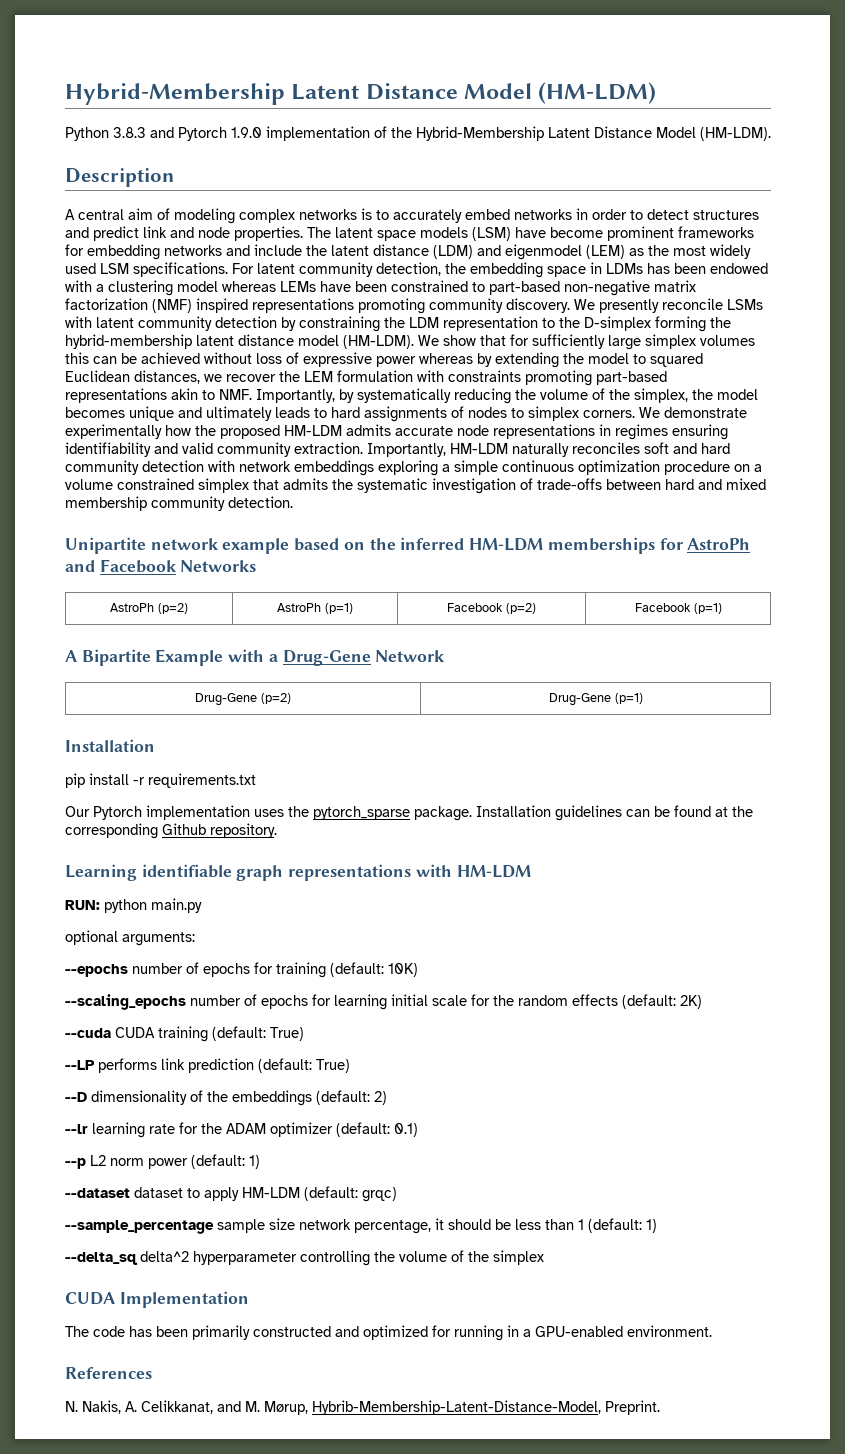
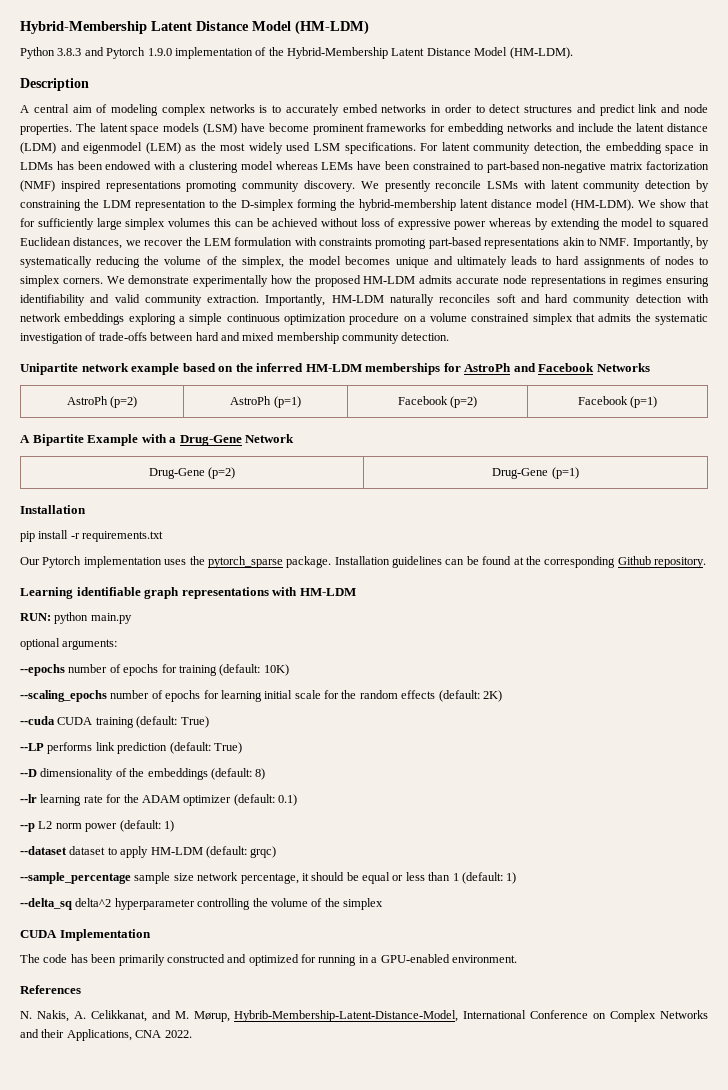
- --D dimensionality of the embeddings (default: 2)
+ --D dimensionality of the embeddings (default: 8)
- --sample_percentage sample size network percentage, it should be less than 1 (default: 1)
+ --sample_percentage sample size network percentage, it should be equal or less than 1 (default: 1)
- N. Nakis, A. Celikkanat, and M. Mørup, Hybrib-Membership-Latent-Distance-Model, Preprint.
+ N. Nakis, A. Celikkanat, and M. Mørup, Hybrib-Membership-Latent-Distance-Model, International Conference on Complex Networks and their Applications, CNA 2022.

